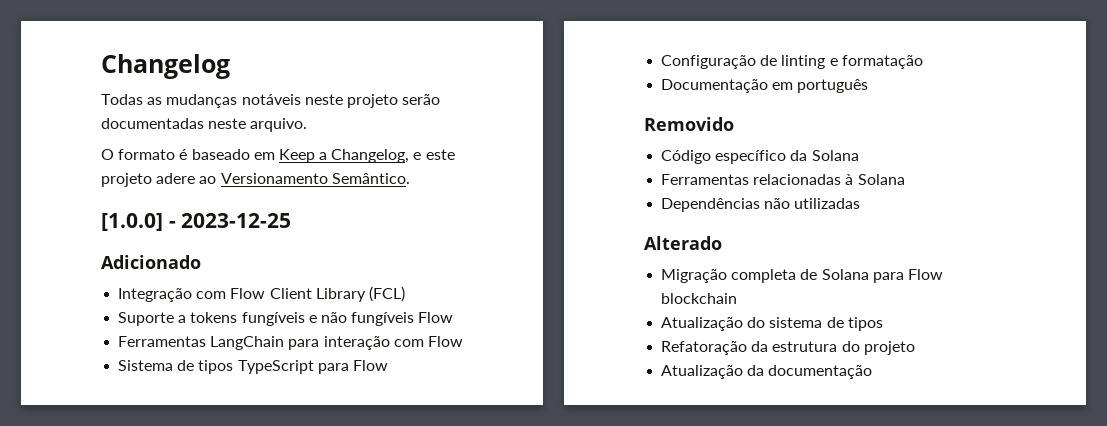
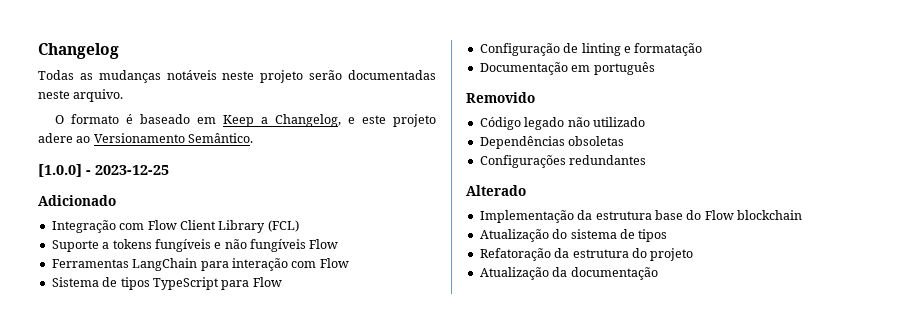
- Código específico da Solana
- Ferramentas relacionadas à Solana
- Dependências não utilizadas
+ Código legado não utilizado
+ Dependências obsoletas
+ Configurações redundantes
  Alterado
- Migração completa de Solana para Flow blockchain
+ Implementação da estrutura base do Flow blockchain

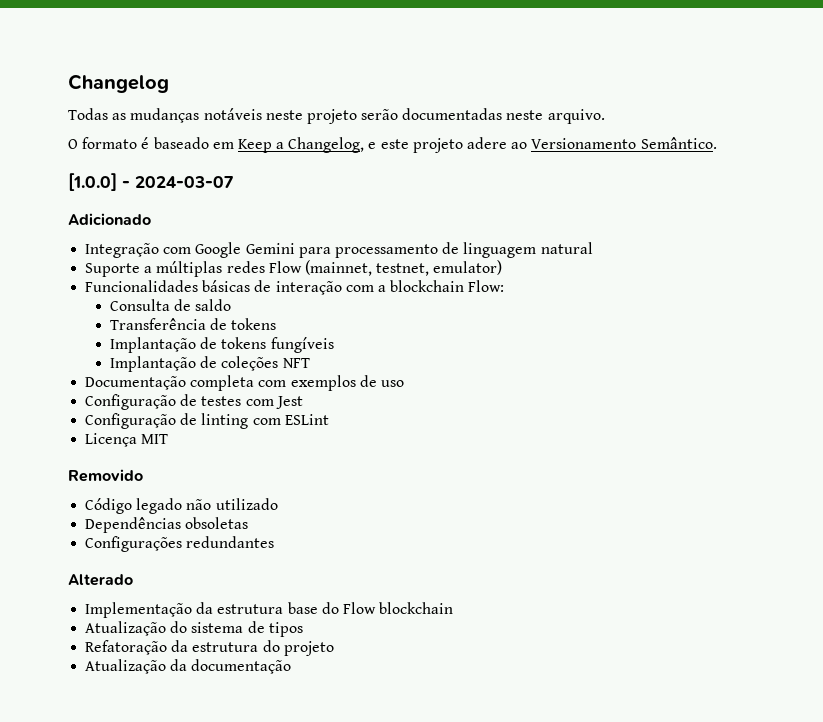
- [1.0.0] - 2023-12-25
+ [1.0.0] - 2024-03-07
- Integração com Flow Client Library (FCL)
- Suporte a tokens fungíveis e não fungíveis Flow
- Ferramentas LangChain para interação com Flow
- Sistema de tipos TypeScript para Flow
- Configuração de linting e formatação
- Documentação em português
+ Integração com Google Gemini para processamento de linguagem natural
+ Suporte a múltiplas redes Flow (mainnet, testnet, emulator)
+ Funcionalidades básicas de interação com a blockchain Flow:
+ Consulta de saldo
+ Transferência de tokens
+ Implantação de tokens fungíveis
+ Implantação de coleções NFT
+ Documentação completa com exemplos de uso
+ Configuração de testes com Jest
+ Configuração de linting com ESLint
+ Licença MIT

